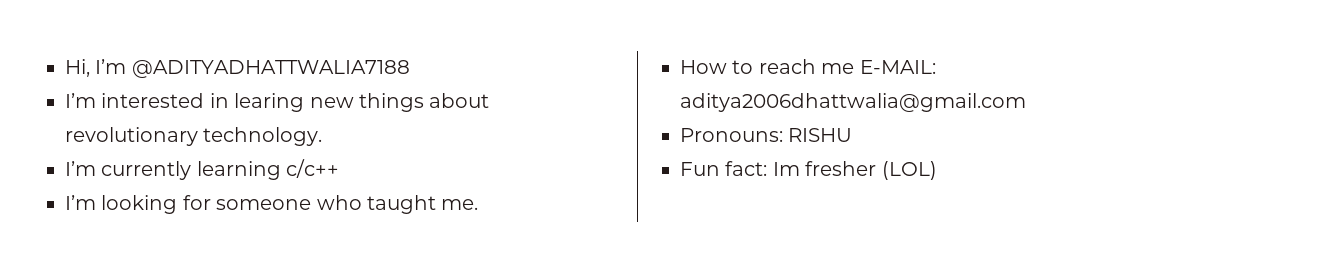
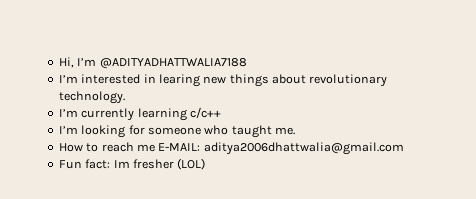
- Pronouns: RISHU

